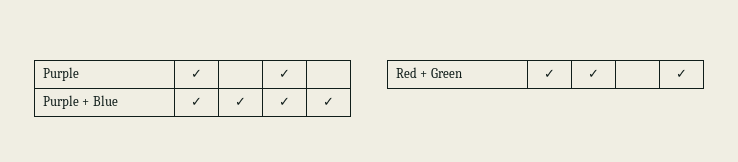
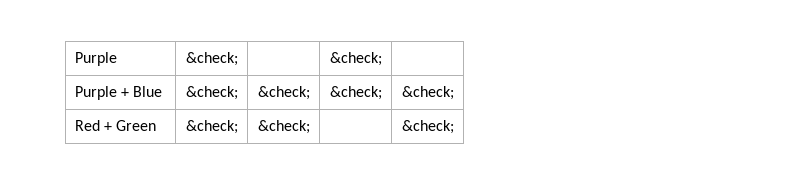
- Purple | ✓ | | ✓ |
+ Purple | &check; | | &check; |
- Purple + Blue | ✓ | ✓ | ✓ | ✓
+ Purple + Blue | &check; | &check; | &check; | &check;
- Red + Green | ✓ | ✓ | | ✓
+ Red + Green | &check; | &check; | | &check;

